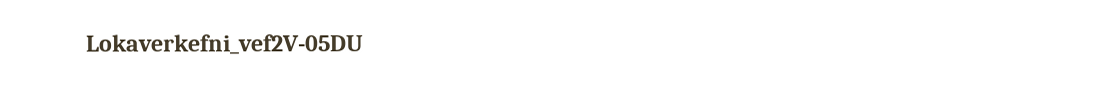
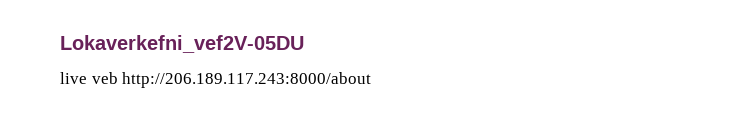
+ live veb http://206.189.117.243:8000/about

